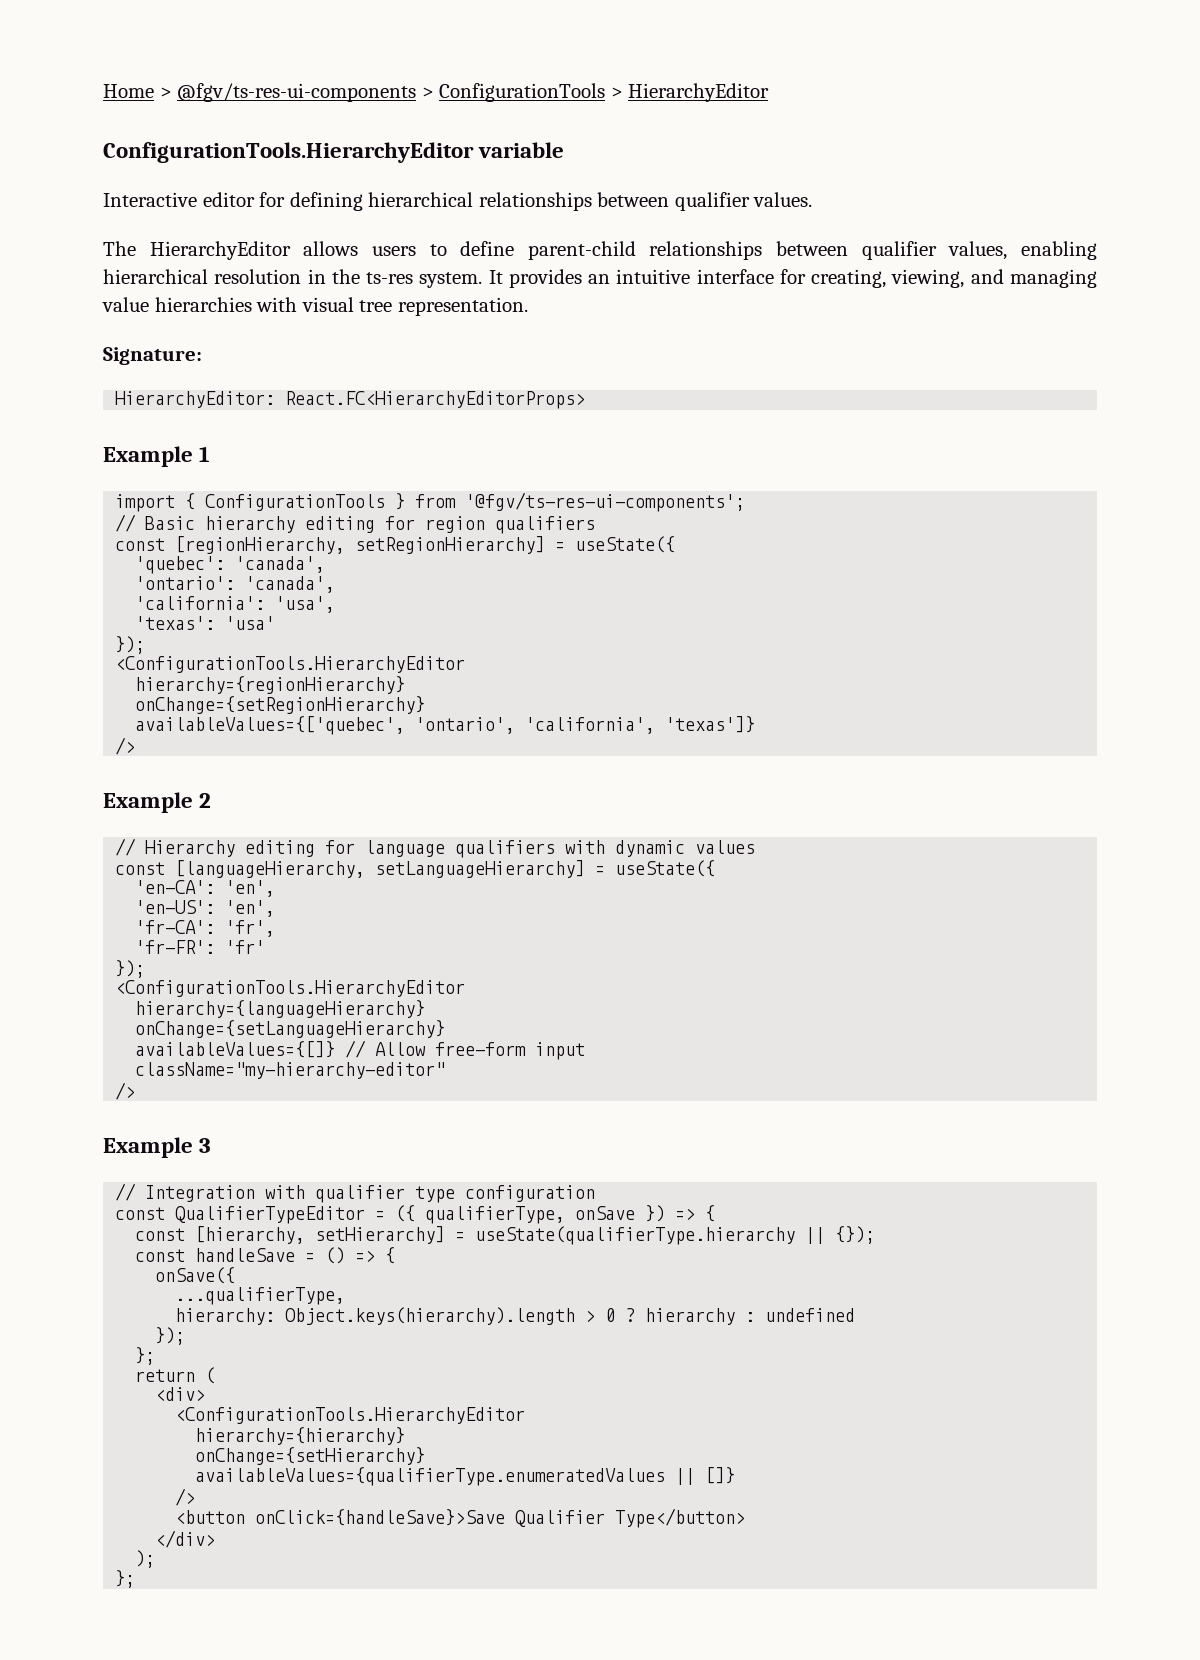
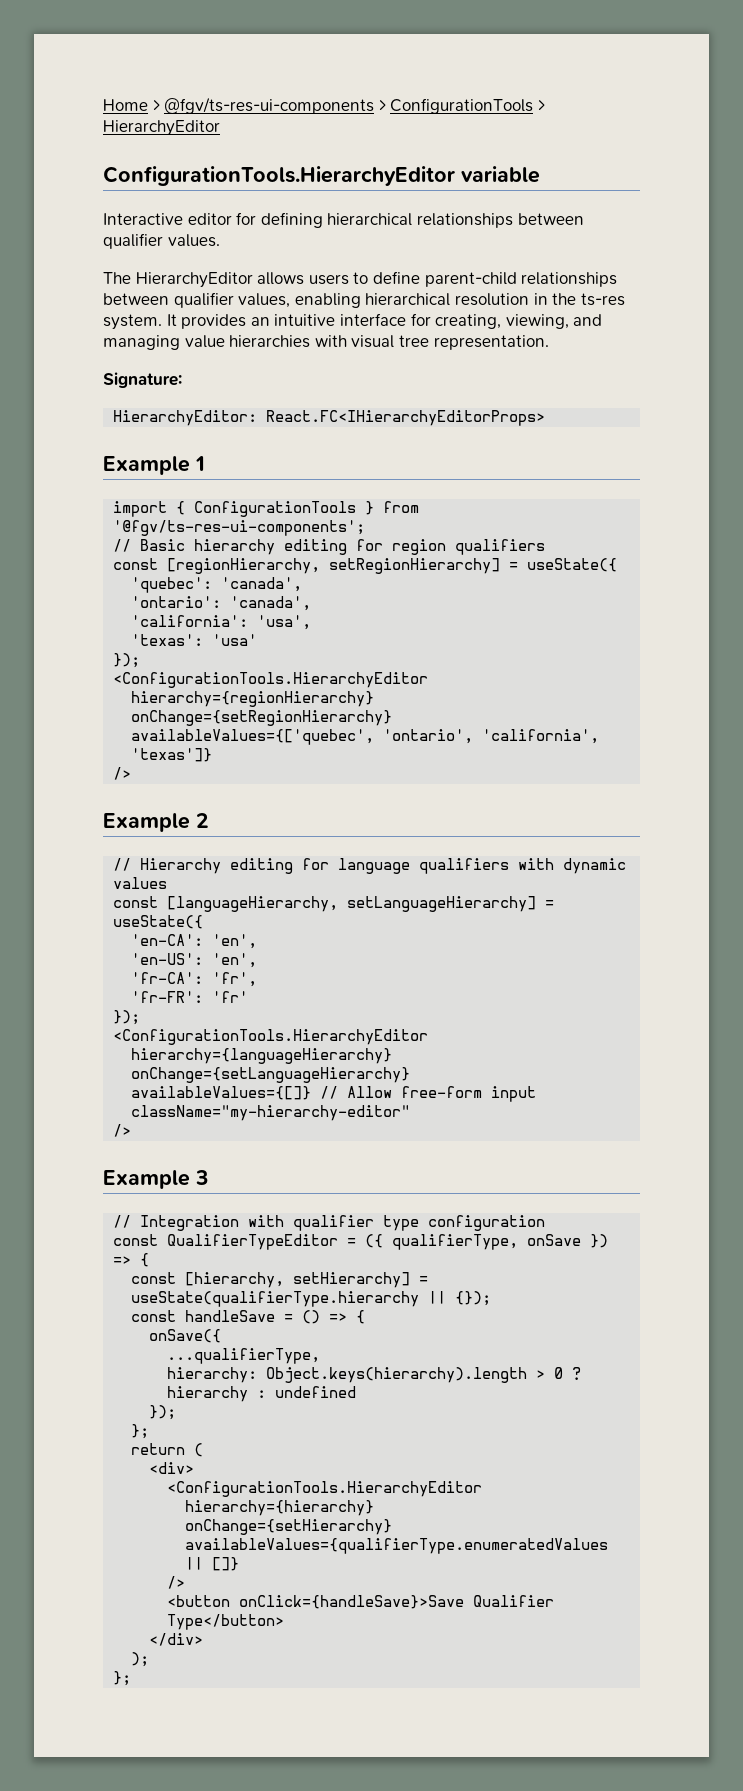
- HierarchyEditor: React.FC<HierarchyEditorProps>
+ HierarchyEditor: React.FC<IHierarchyEditorProps>

